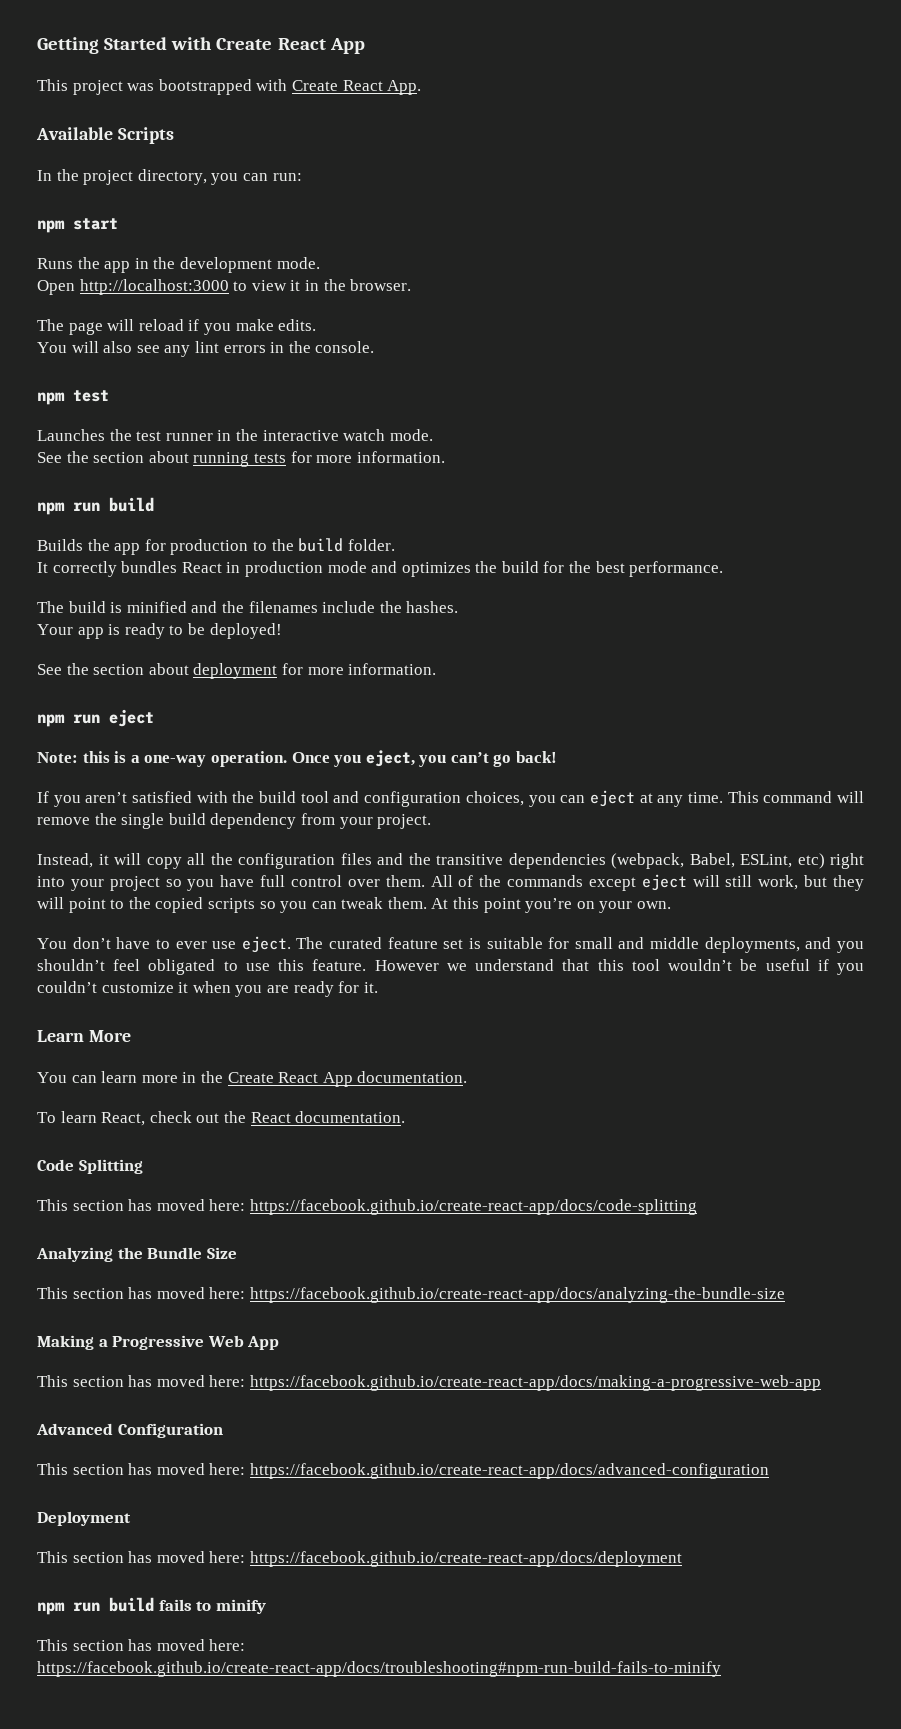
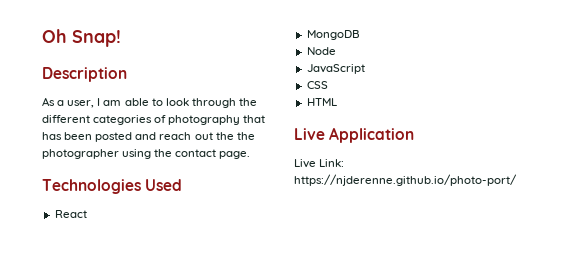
- Getting Started with Create React App
- This project was bootstrapped with Create React App.
- Available Scripts
- In the project directory, you can run:
- npm start
- Runs the app in the development mode.
- Open http://localhost:3000 to view it in the browser.
- The page will reload if you make edits.
- You will also see any lint errors in the console.
- npm test
- Launches the test runner in the interactive watch mode.
- See the section about running tests for more information.
- npm run build
- Builds the app for production to the build folder.
- It correctly bundles React in production mode and optimizes the build for the best performance.
- The build is minified and the filenames include the hashes.
- Your app is ready to be deployed!
- See the section about deployment for more information.
- npm run eject
- Note: this is a one-way operation. Once you eject, you can’t go back!
- If you aren’t satisfied with the build tool and configuration choices, you can eject at any time. This command will remove the single build dependency from your project.
- Instead, it will copy all the configuration files and the transitive dependencies (webpack, Babel, ESLint, etc) right into your project so you have full control over them. All of the commands except eject will still work, but they will point to the copied scripts so you can tweak them. At this point you’re on your own.
- You don’t have to ever use eject. The curated feature set is suitable for small and middle deployments, and you shouldn’t feel obligated to use this feature. However we understand that this tool wouldn’t be useful if you couldn’t customize it when you are ready for it.
- Learn More
- You can learn more in the Create React App documentation.
- To learn React, check out the React documentation.
- Code Splitting
- This section has moved here: https://facebook.github.io/create-react-app/docs/code-splitting
- Analyzing the Bundle Size
- This section has moved here: https://facebook.github.io/create-react-app/docs/analyzing-the-bundle-size
- Making a Progressive Web App
- This section has moved here: https://facebook.github.io/create-react-app/docs/making-a-progressive-web-app
- Advanced Configuration
- This section has moved here: https://facebook.github.io/create-react-app/docs/advanced-configuration
- Deployment
- This section has moved here: https://facebook.github.io/create-react-app/docs/deployment
- npm run build fails to minify
- This section has moved here: https://facebook.github.io/create-react-app/docs/troubleshooting#npm-run-build-fails-to-minify
+ Oh Snap!
+ Description
+ As a user, I am able to look through the different categories of photography that has been posted and reach out the the photographer using the contact page.
+ Technologies Used
+ React
+ MongoDB
+ Node
+ JavaScript
+ CSS
+ HTML
+ Live Application
+ Live Link: https://njderenne.github.io/photo-port/

